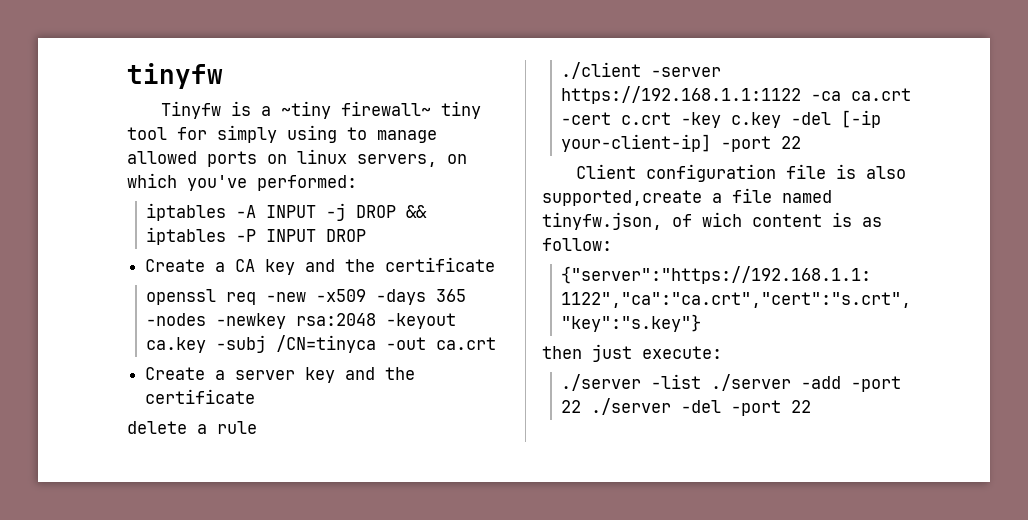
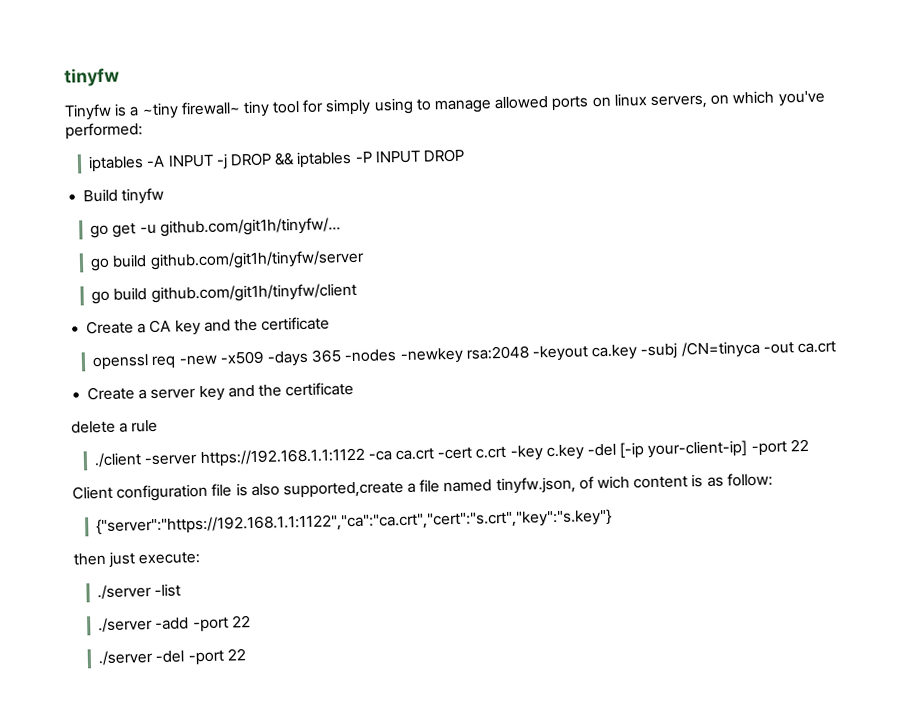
+ Build tinyfw
+ go get -u github.com/git1h/tinyfw/...
+ go build github.com/git1h/tinyfw/server
+ go build github.com/git1h/tinyfw/client
- ./server -list ./server -add -port 22 ./server -del -port 22
+ ./server -list
+ ./server -add -port 22
+ ./server -del -port 22

